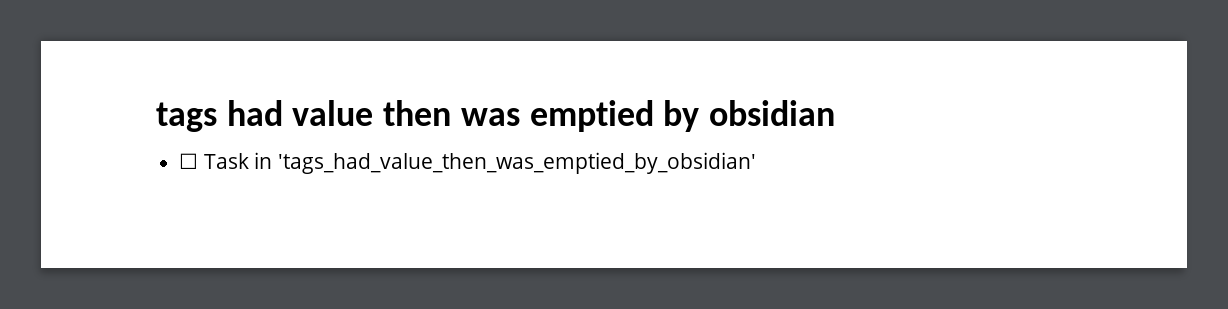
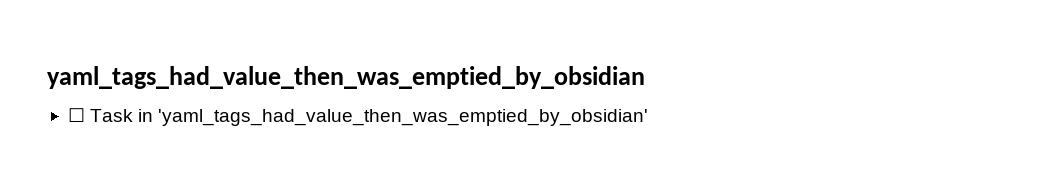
- tags had value then was emptied by obsidian
+ yaml_tags_had_value_then_was_emptied_by_obsidian
- ☐ Task in 'tags_had_value_then_was_emptied_by_obsidian'
+ ☐ Task in 'yaml_tags_had_value_then_was_emptied_by_obsidian'

